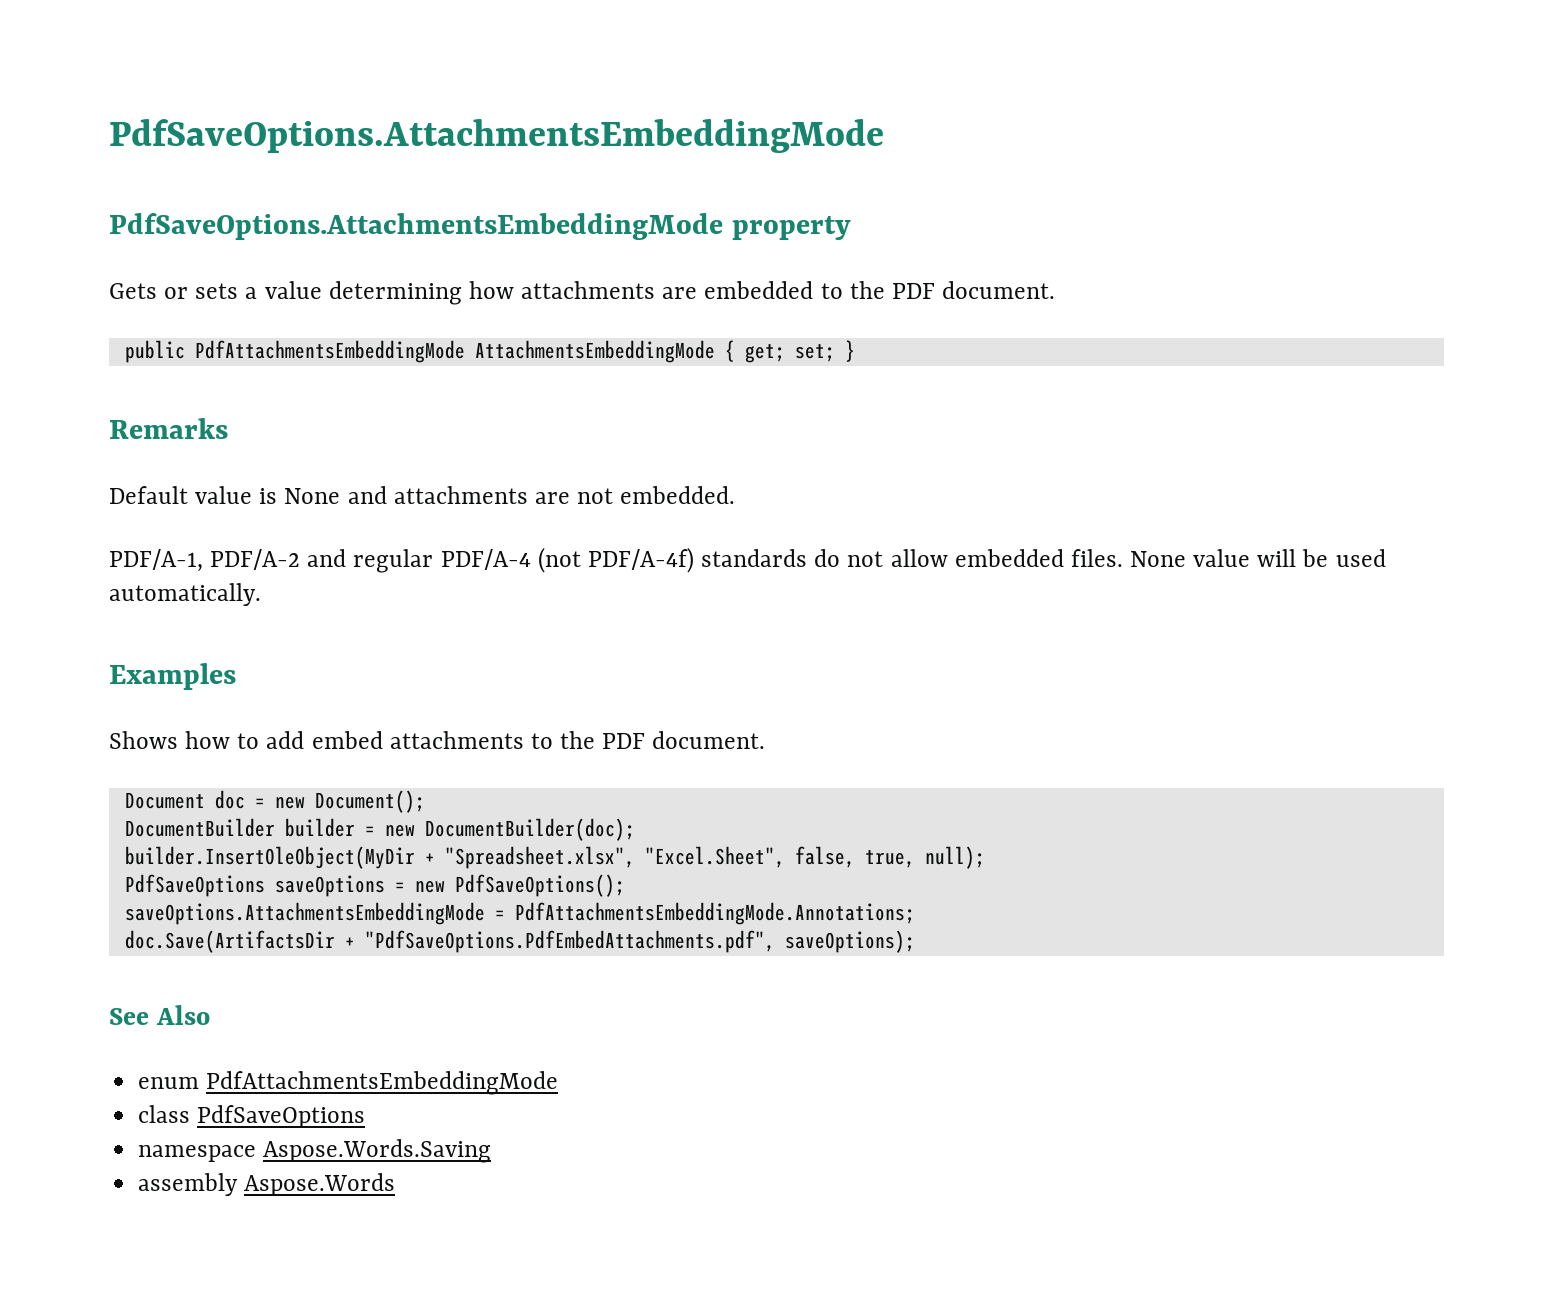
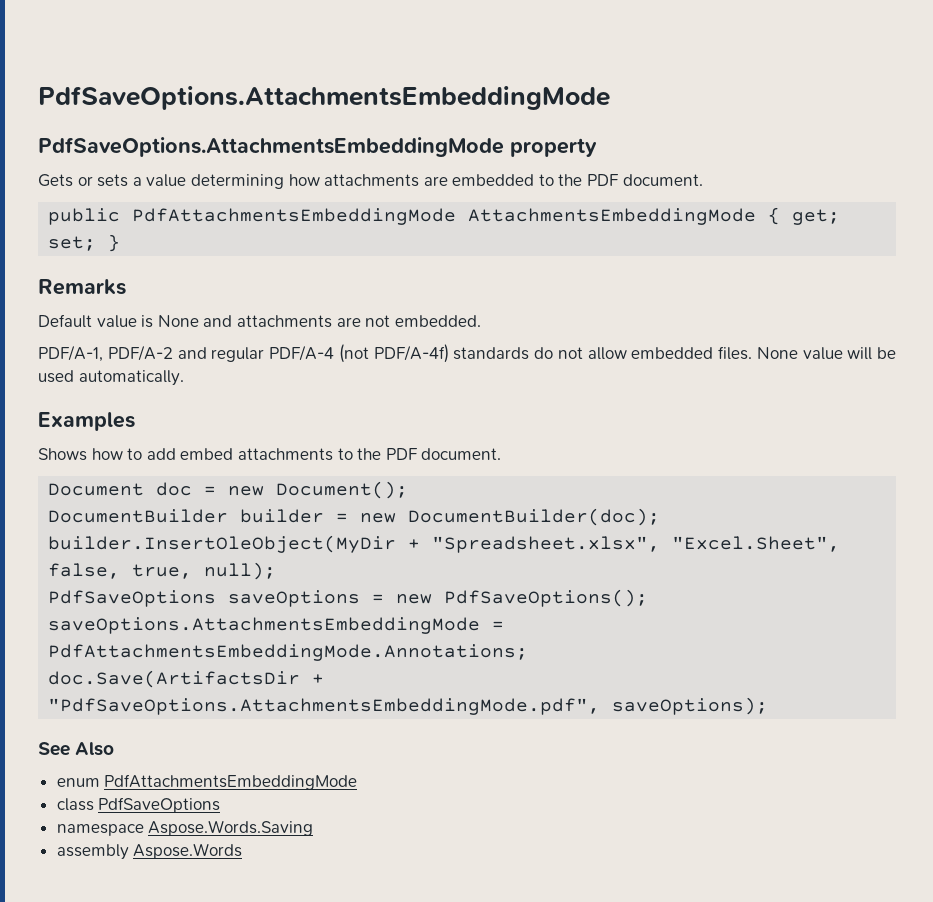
- doc.Save(ArtifactsDir + "PdfSaveOptions.PdfEmbedAttachments.pdf", saveOptions);
+ doc.Save(ArtifactsDir + "PdfSaveOptions.AttachmentsEmbeddingMode.pdf", saveOptions);

